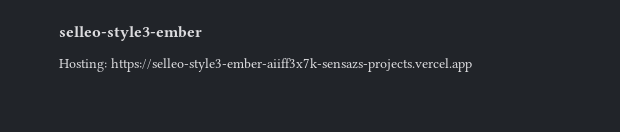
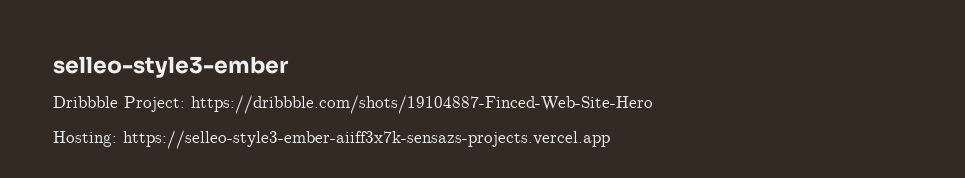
+ Dribbble Project: https://dribbble.com/shots/19104887-Finced-Web-Site-Hero

